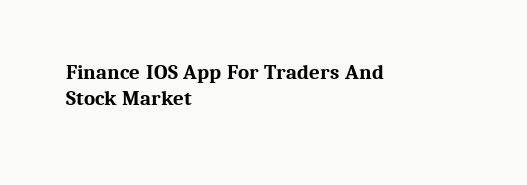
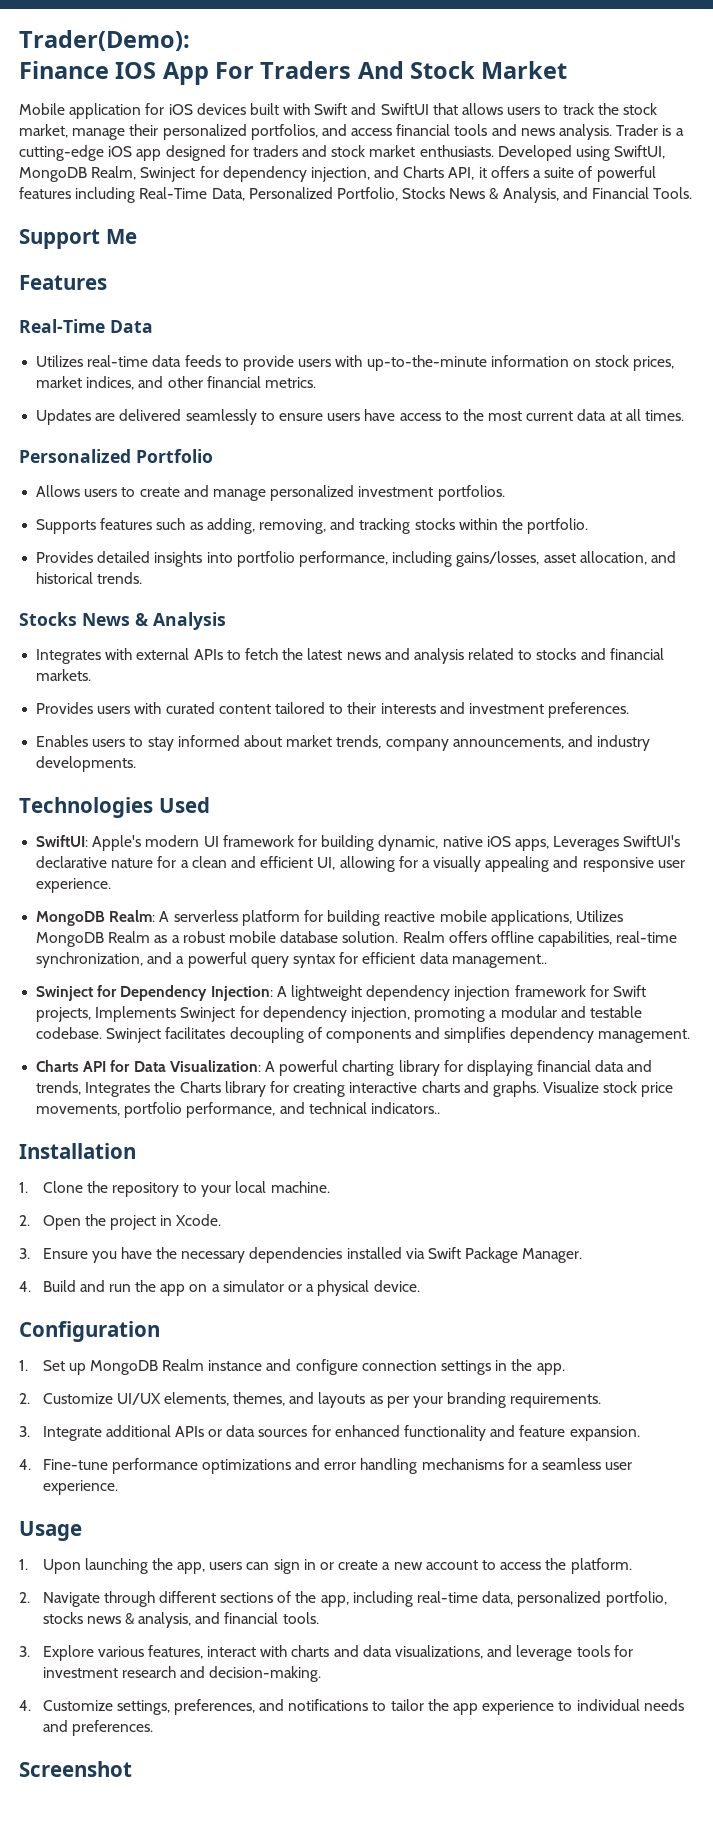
+ Trader(Demo):
+ Mobile application for iOS devices built with Swift and SwiftUI that allows users to track the stock market, manage their personalized portfolios, and access financial tools and news analysis. Trader is a cutting-edge iOS app designed for traders and stock market enthusiasts. Developed using SwiftUI, MongoDB Realm, Swinject for dependency injection, and Charts API, it offers a suite of powerful features including Real-Time Data, Personalized Portfolio, Stocks News & Analysis, and Financial Tools.
+ Support Me
+ Features
+ Real-Time Data
+ Utilizes real-time data feeds to provide users with up-to-the-minute information on stock prices, market indices, and other financial metrics.
+ Updates are delivered seamlessly to ensure users have access to the most current data at all times.
+ Personalized Portfolio
+ Allows users to create and manage personalized investment portfolios.
+ Supports features such as adding, removing, and tracking stocks within the portfolio.
+ Provides detailed insights into portfolio performance, including gains/losses, asset allocation, and historical trends.
+ Stocks News & Analysis
+ Integrates with external APIs to fetch the latest news and analysis related to stocks and financial markets.
+ Provides users with curated content tailored to their interests and investment preferences.
+ Enables users to stay informed about market trends, company announcements, and industry developments.
+ Technologies Used
+ SwiftUI: Apple's modern UI framework for building dynamic, native iOS apps, Leverages SwiftUI's declarative nature for a clean and efficient UI, allowing for a visually appealing and responsive user experience.
+ MongoDB Realm: A serverless platform for building reactive mobile applications, Utilizes MongoDB Realm as a robust mobile database solution. Realm offers offline capabilities, real-time synchronization, and a powerful query syntax for efficient data management..
+ Swinject for Dependency Injection: A lightweight dependency injection framework for Swift projects, Implements Swinject for dependency injection, promoting a modular and testable codebase. Swinject facilitates decoupling of components and simplifies dependency management.
+ Charts API for Data Visualization: A powerful charting library for displaying financial data and trends, Integrates the Charts library for creating interactive charts and graphs. Visualize stock price movements, portfolio performance, and technical indicators..
+ Installation
+ 1. Clone the repository to your local machine.
+ 2. Open the project in Xcode.
+ 3. Ensure you have the necessary dependencies installed via Swift Package Manager.
+ 4. Build and run the app on a simulator or a physical device.
+ Configuration
+ 1. Set up MongoDB Realm instance and configure connection settings in the app.
+ 2. Customize UI/UX elements, themes, and layouts as per your branding requirements.
+ 3. Integrate additional APIs or data sources for enhanced functionality and feature expansion.
+ 4. Fine-tune performance optimizations and error handling mechanisms for a seamless user experience.
+ Usage
+ 1. Upon launching the app, users can sign in or create a new account to access the platform.
+ 2. Navigate through different sections of the app, including real-time data, personalized portfolio, stocks news & analysis, and financial tools.
+ 3. Explore various features, interact with charts and data visualizations, and leverage tools for investment research and decision-making.
+ 4. Customize settings, preferences, and notifications to tailor the app experience to individual needs and preferences.
+ Screenshot

